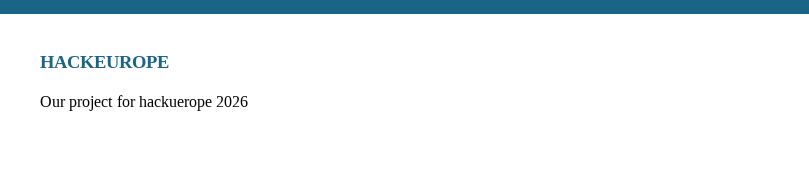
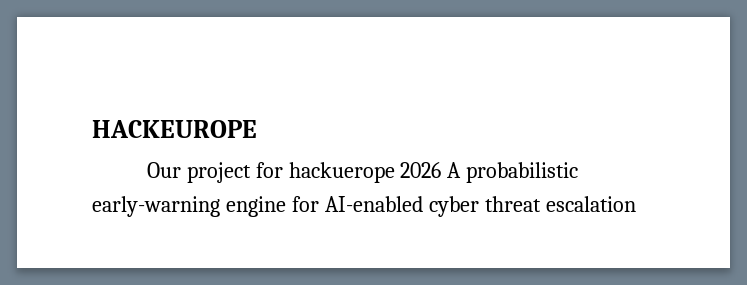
- Our project for hackuerope 2026
+ Our project for hackuerope 2026 A probabilistic early-warning engine for AI-enabled cyber threat escalation

